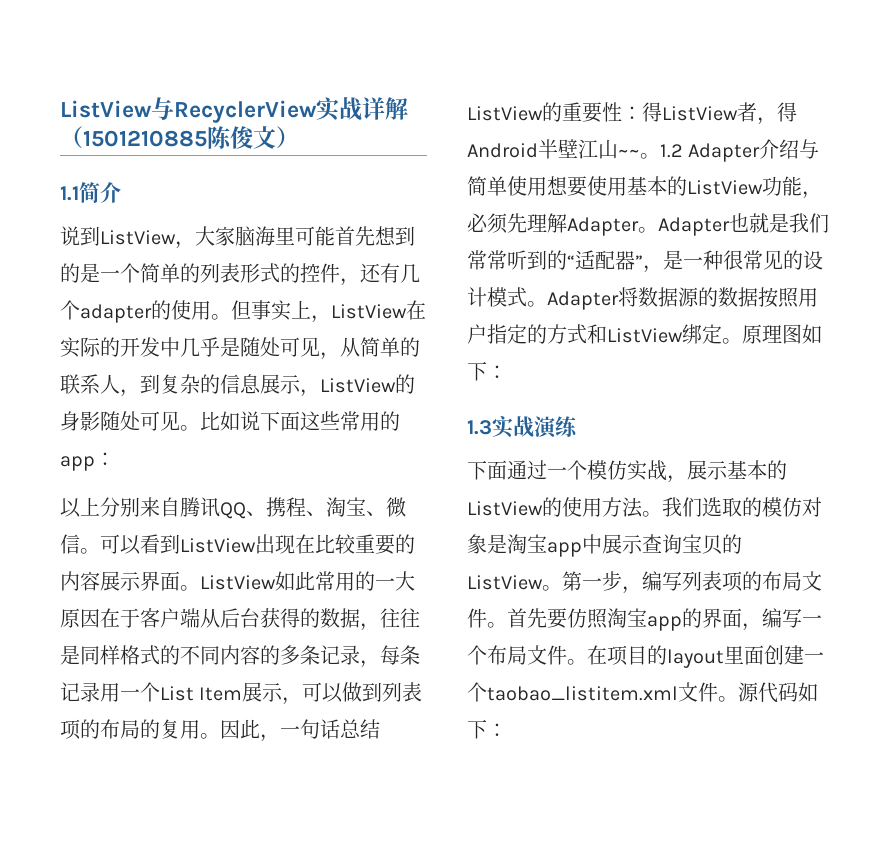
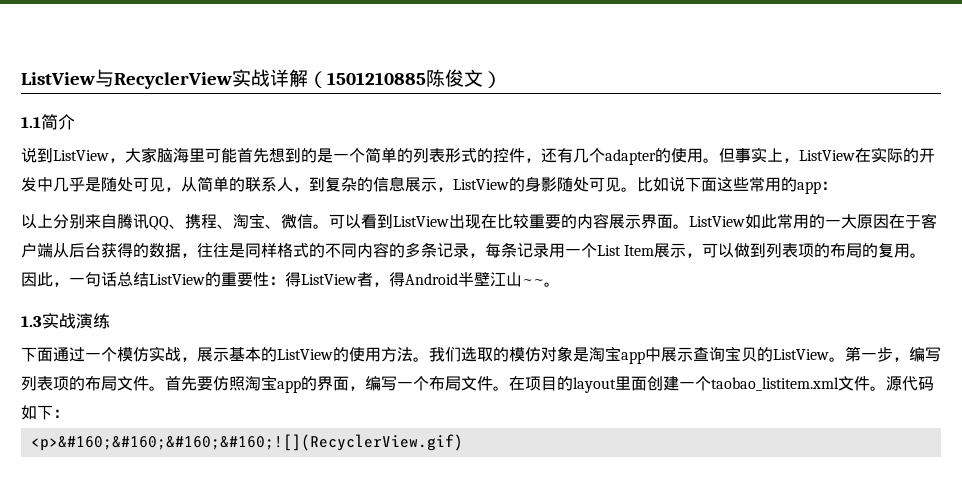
- 1.2 Adapter介绍与简单使用想要使用基本的ListView功能，必须先理解Adapter。Adapter也就是我们常常听到的“适配器”，是一种很常见的设计模式。Adapter将数据源的数据按照用户指定的方式和ListView绑定。原理图如下：
+ <p>&#160;&#160;&#160;&#160;![](RecyclerView.gif)

